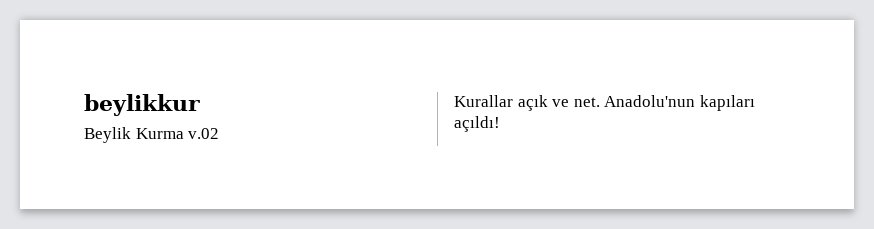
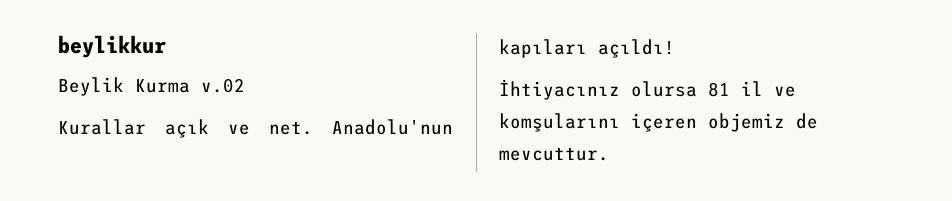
+ İhtiyacınız olursa 81 il ve komşularını içeren objemiz de mevcuttur.

